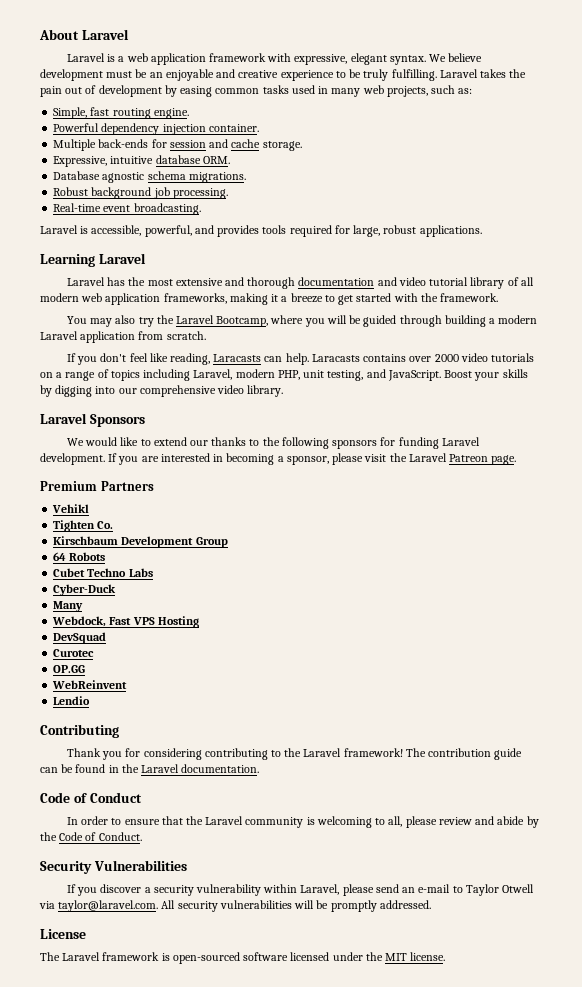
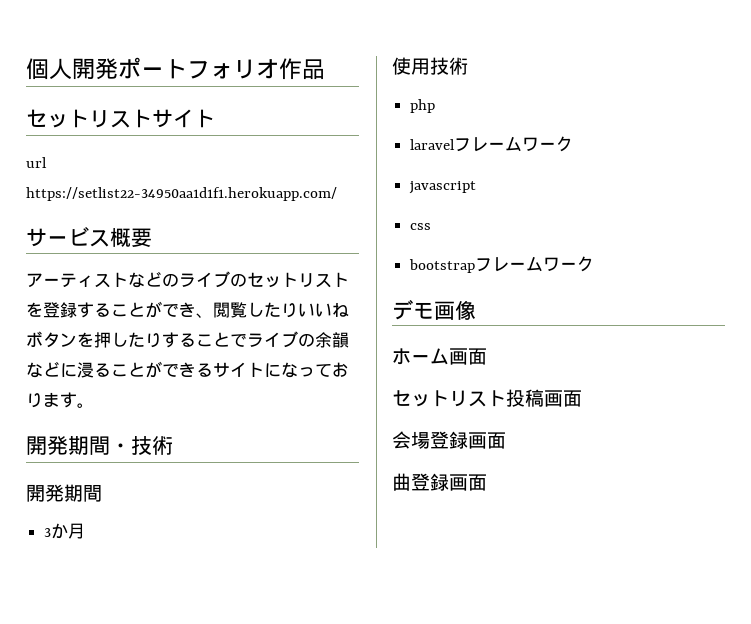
- About Laravel
- Laravel is a web application framework with expressive, elegant syntax. We believe development must be an enjoyable and creative experience to be truly fulfilling. Laravel takes the pain out of development by easing common tasks used in many web projects, such as:
- Simple, fast routing engine.
- Powerful dependency injection container.
- Multiple back-ends for session and cache storage.
- Expressive, intuitive database ORM.
- Database agnostic schema migrations.
- Robust background job processing.
- Real-time event broadcasting.
- Laravel is accessible, powerful, and provides tools required for large, robust applications.
- Learning Laravel
- Laravel has the most extensive and thorough documentation and video tutorial library of all modern web application frameworks, making it a breeze to get started with the framework.
- You may also try the Laravel Bootcamp, where you will be guided through building a modern Laravel application from scratch.
- If you don't feel like reading, Laracasts can help. Laracasts contains over 2000 video tutorials on a range of topics including Laravel, modern PHP, unit testing, and JavaScript. Boost your skills by digging into our comprehensive video library.
- Laravel Sponsors
- We would like to extend our thanks to the following sponsors for funding Laravel development. If you are interested in becoming a sponsor, please visit the Laravel Patreon page.
- Premium Partners
- Vehikl
- Tighten Co.
- Kirschbaum Development Group
- 64 Robots
- Cubet Techno Labs
- Cyber-Duck
- Many
- Webdock, Fast VPS Hosting
- DevSquad
- Curotec
- OP.GG
- WebReinvent
- Lendio
- Contributing
- Thank you for considering contributing to the Laravel framework! The contribution guide can be found in the Laravel documentation.
- Code of Conduct
- In order to ensure that the Laravel community is welcoming to all, please review and abide by the Code of Conduct.
- Security Vulnerabilities
- If you discover a security vulnerability within Laravel, please send an e-mail to Taylor Otwell via taylor@laravel.com. All security vulnerabilities will be promptly addressed.
- License
- The Laravel framework is open-sourced software licensed under the MIT license.
+ 個人開発ポートフォリオ作品
+ セットリストサイト
+ url https://setlist22-34950aa1d1f1.herokuapp.com/
+ サービス概要
+ アーティストなどのライブのセットリストを登録することができ、閲覧したりいいねボタンを押したりすることでライブの余韻などに浸ることができるサイトになっております。
+ 開発期間・技術
+ 開発期間
+ 3か月
+ 使用技術
+ php
+ laravelフレームワーク
+ javascript
+ css
+ bootstrapフレームワーク
+ デモ画像
+ ホーム画面
+ セットリスト投稿画面
+ 会場登録画面
+ 曲登録画面

